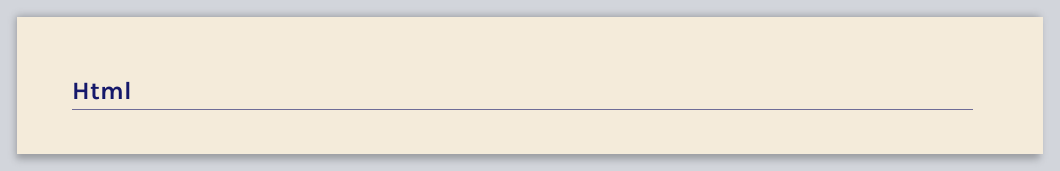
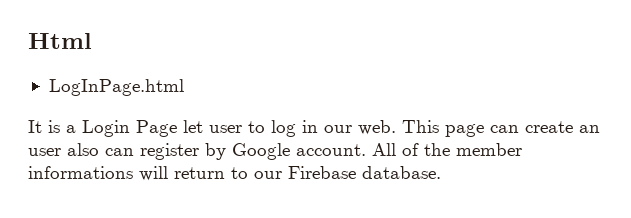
+ LogInPage.html
+ It is a Login Page let user to log in our web. This page can create an user also can register by Google account. All of the member informations will return to our Firebase database.

